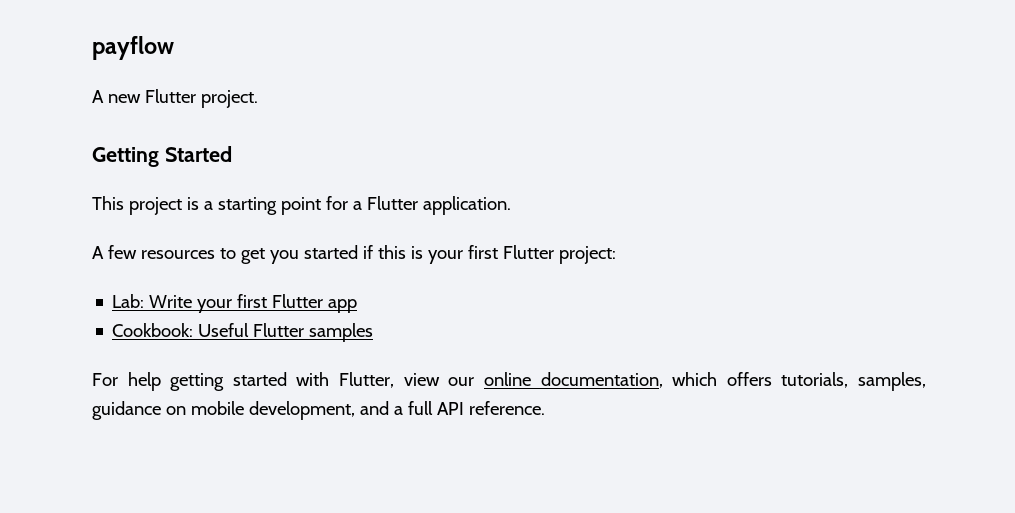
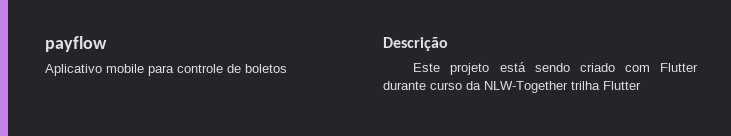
- A new Flutter project.
- Getting Started
- This project is a starting point for a Flutter application.
- A few resources to get you started if this is your first Flutter project:
- Lab: Write your first Flutter app
- Cookbook: Useful Flutter samples
- For help getting started with Flutter, view our online documentation, which offers tutorials, samples, guidance on mobile development, and a full API reference.
+ Aplicativo mobile para controle de boletos
+ Descrição
+ Este projeto está sendo criado com Flutter durante curso da NLW-Together trilha Flutter

